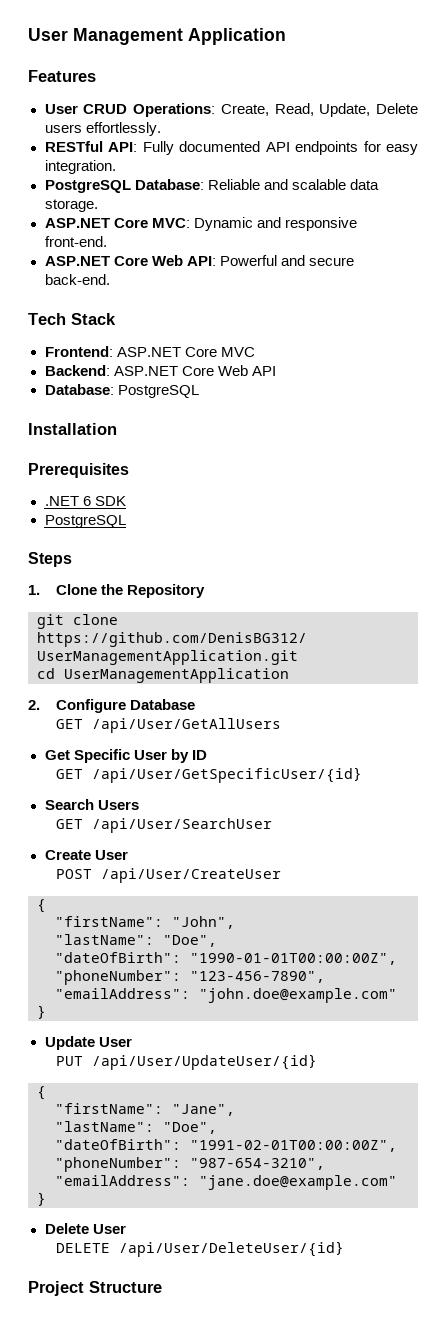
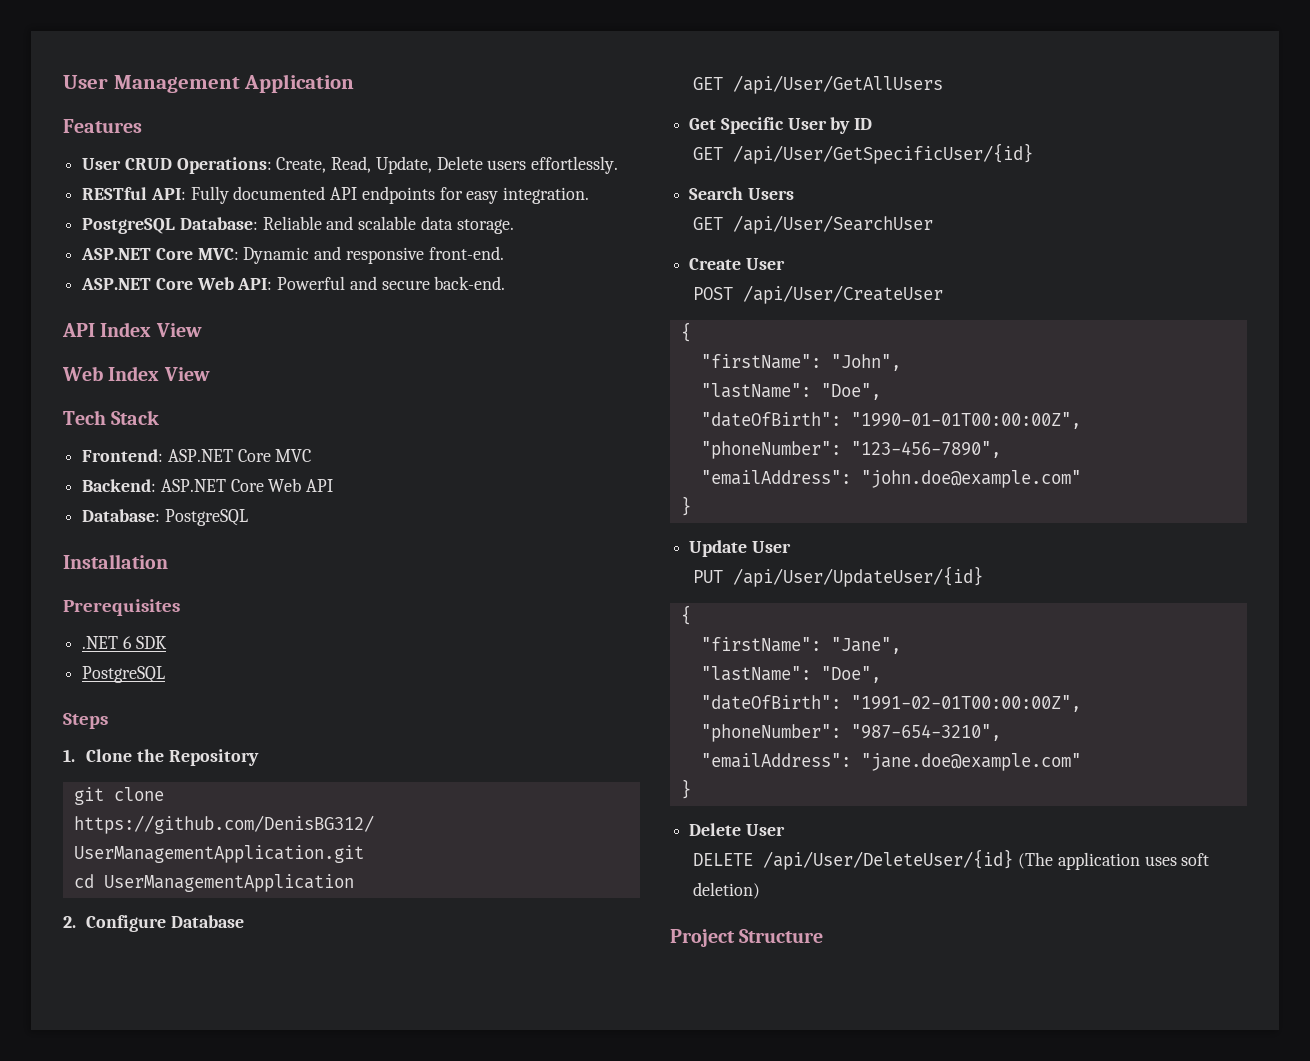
+ API Index View
+ Web Index View
- DELETE /api/User/DeleteUser/{id}
+ DELETE /api/User/DeleteUser/{id} (The application uses soft deletion)

